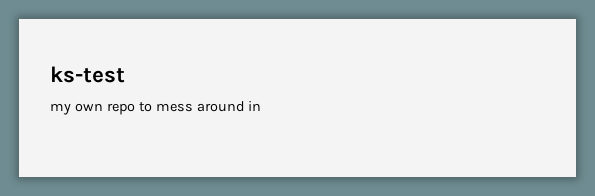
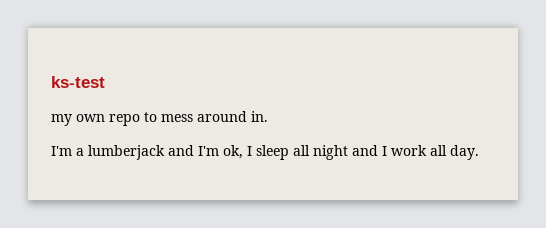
- my own repo to mess around in
+ my own repo to mess around in.
+ I'm a lumberjack and I'm ok, I sleep all night and I work all day.

